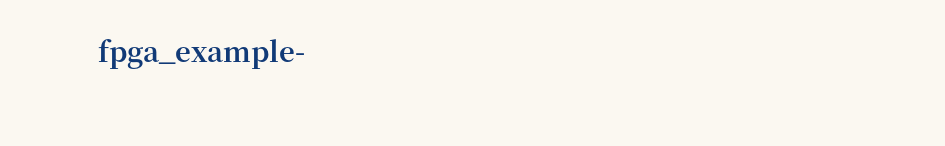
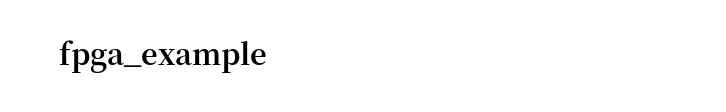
- fpga_example-
+ fpga_example

